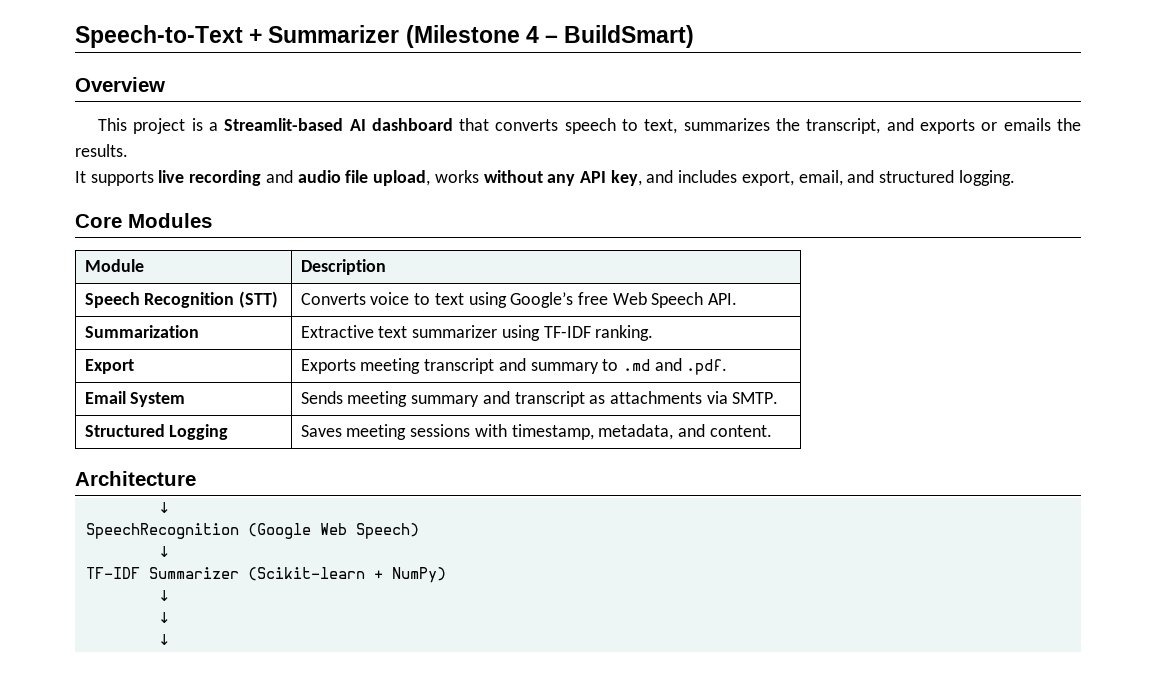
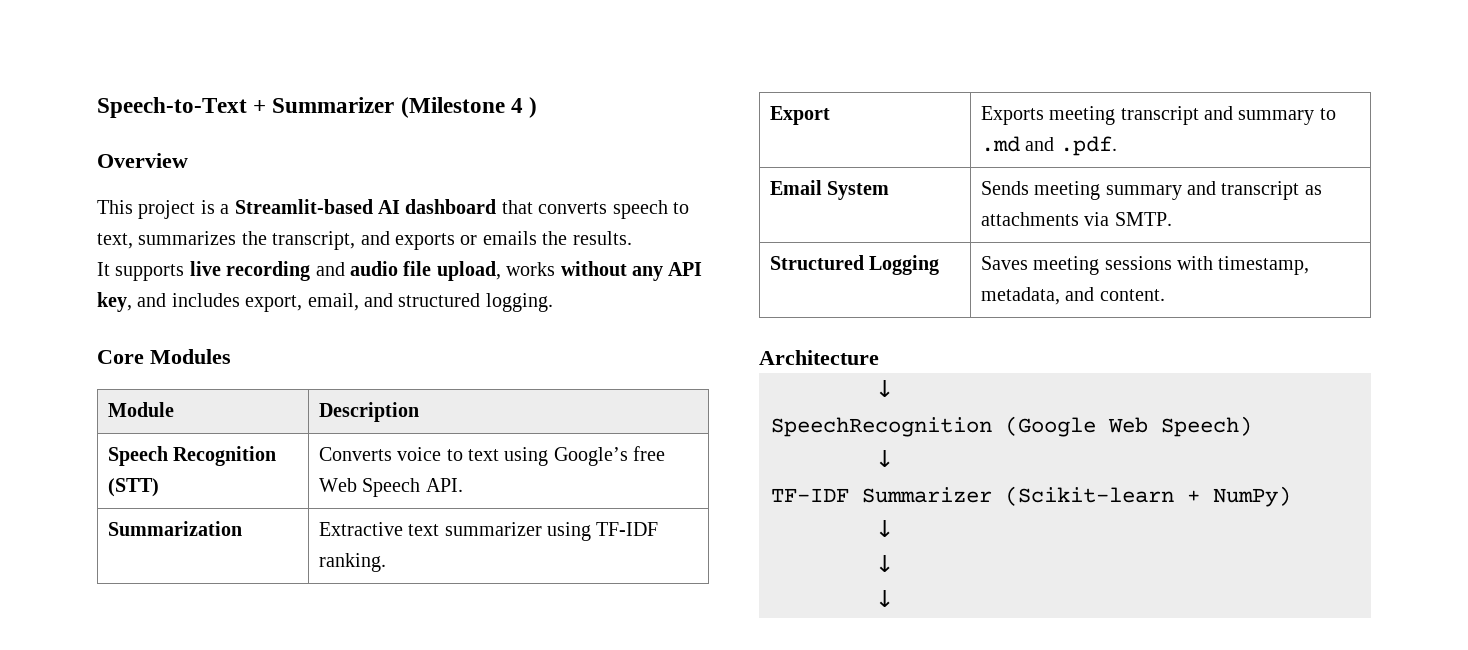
- Speech-to-Text + Summarizer (Milestone 4 – BuildSmart)
+ Speech-to-Text + Summarizer (Milestone 4 )

